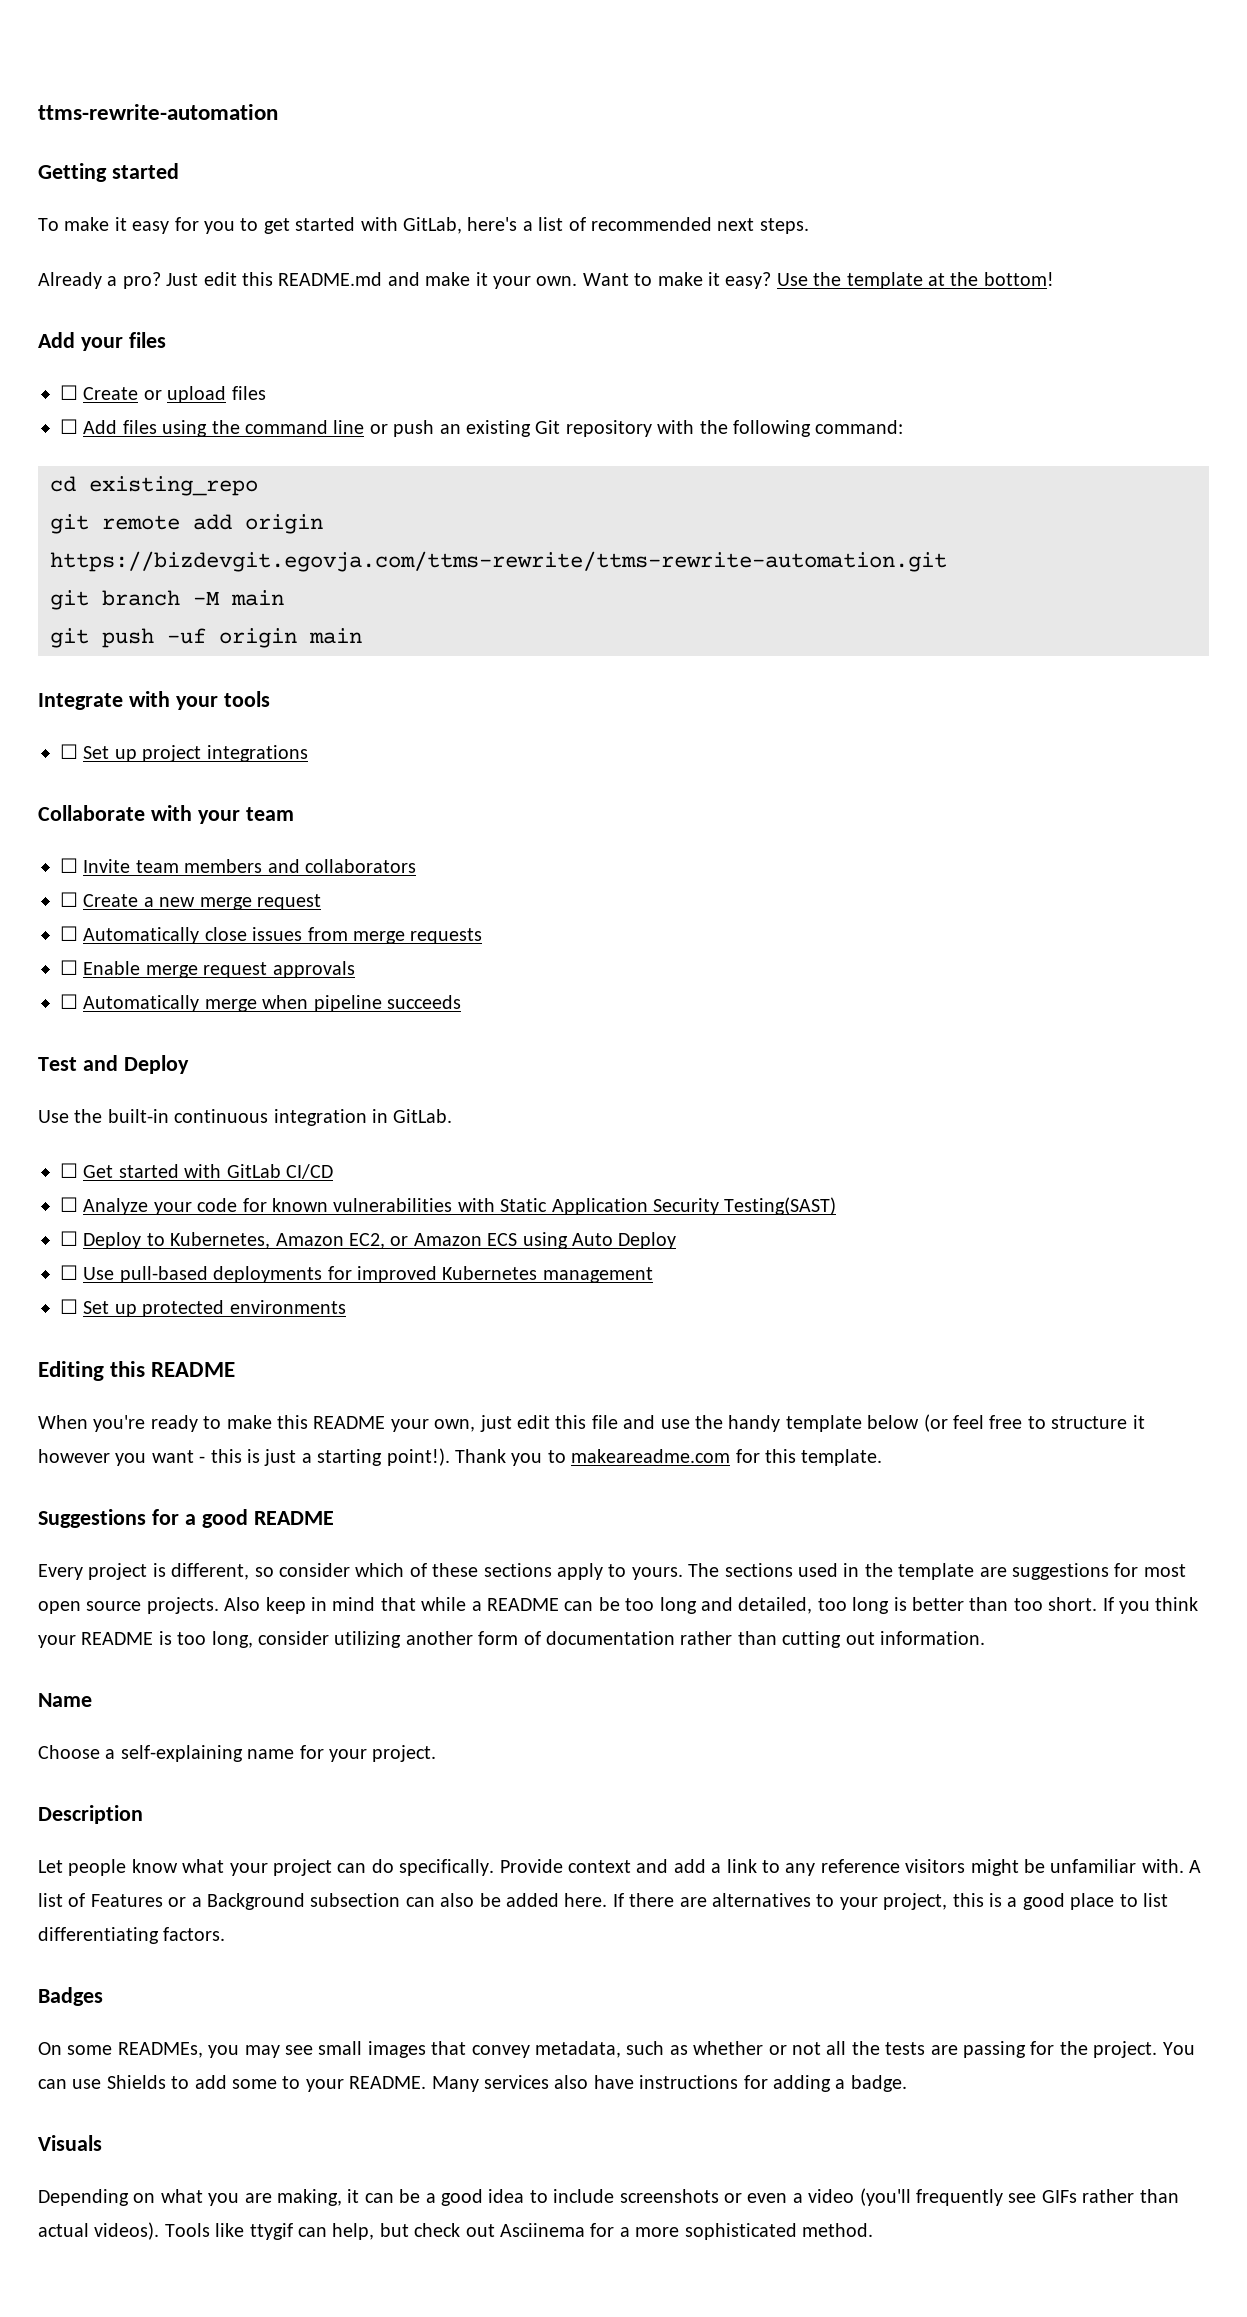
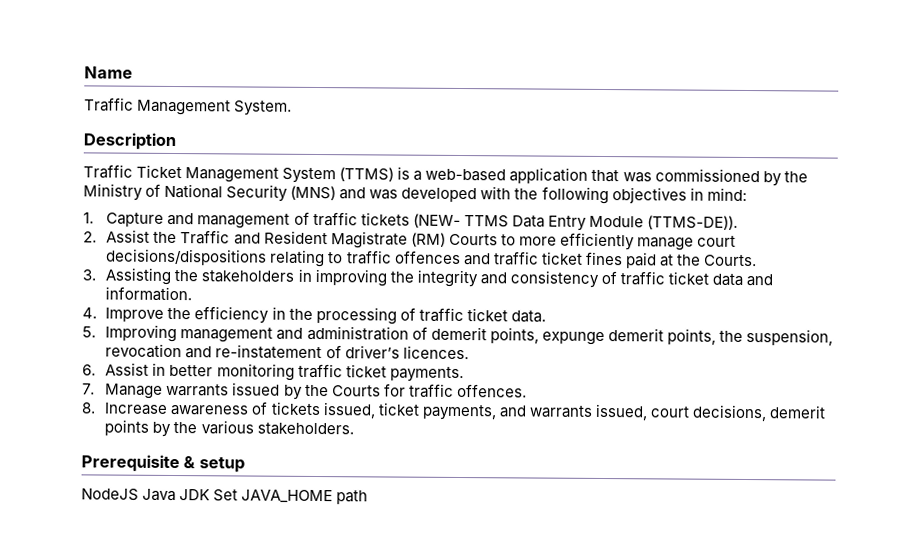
- ttms-rewrite-automation
- Getting started
- To make it easy for you to get started with GitLab, here's a list of recommended next steps.
- Already a pro? Just edit this README.md and make it your own. Want to make it easy? Use the template at the bottom!
- Add your files
- ☐ Create or upload files
- ☐ Add files using the command line or push an existing Git repository with the following command:
- cd existing_repo
- git remote add origin https://bizdevgit.egovja.com/ttms-rewrite/ttms-rewrite-automation.git
- git branch -M main
- git push -uf origin main
- Integrate with your tools
- ☐ Set up project integrations
- Collaborate with your team
- ☐ Invite team members and collaborators
- ☐ Create a new merge request
- ☐ Automatically close issues from merge requests
- ☐ Enable merge request approvals
- ☐ Automatically merge when pipeline succeeds
- Test and Deploy
- Use the built-in continuous integration in GitLab.
- ☐ Get started with GitLab CI/CD
- ☐ Analyze your code for known vulnerabilities with Static Application Security Testing(SAST)
- ☐ Deploy to Kubernetes, Amazon EC2, or Amazon ECS using Auto Deploy
- ☐ Use pull-based deployments for improved Kubernetes management
- ☐ Set up protected environments
- Editing this README
- When you're ready to make this README your own, just edit this file and use the handy template below (or feel free to structure it however you want - this is just a starting point!). Thank you to makeareadme.com for this template.
- Suggestions for a good README
- Every project is different, so consider which of these sections apply to yours. The sections used in the template are suggestions for most open source projects. Also keep in mind that while a README can be too long and detailed, too long is better than too short. If you think your README is too long, consider utilizing another form of documentation rather than cutting out information.
  Name
- Choose a self-explaining name for your project.
+ Traffic Management System.
  Description
- Let people know what your project can do specifically. Provide context and add a link to any reference visitors might be unfamiliar with. A list of Features or a Background subsection can also be added here. If there are alternatives to your project, this is a good place to list differentiating factors.
- Badges
- On some READMEs, you may see small images that convey metadata, such as whether or not all the tests are passing for the project. You can use Shields to add some to your README. Many services also have instructions for adding a badge.
- Visuals
- Depending on what you are making, it can be a good idea to include screenshots or even a video (you'll frequently see GIFs rather than actual videos). Tools like ttygif can help, but check out Asciinema for a more sophisticated method.
+ Traffic Ticket Management System (TTMS) is a web-based application that was commissioned by the Ministry of National Security (MNS) and was developed with the following objectives in mind:
+ 1. Capture and management of traffic tickets (NEW- TTMS Data Entry Module (TTMS-DE)).
+ 2. Assist the Traffic and Resident Magistrate (RM) Courts to more efficiently manage court decisions/dispositions relating to traffic offences and traffic ticket fines paid at the Courts.
+ 3. Assisting the stakeholders in improving the integrity and consistency of traffic ticket data and information.
+ 4. Improve the efficiency in the processing of traffic ticket data.
+ 5. Improving management and administration of demerit points, expunge demerit points, the suspension, revocation and re-instatement of driver’s licences.
+ 6. Assist in better monitoring traffic ticket payments.
+ 7. Manage warrants issued by the Courts for traffic offences.
+ 8. Increase awareness of tickets issued, ticket payments, and warrants issued, court decisions, demerit points by the various stakeholders.
+ Prerequisite & setup
+ NodeJS Java JDK Set JAVA_HOME path

